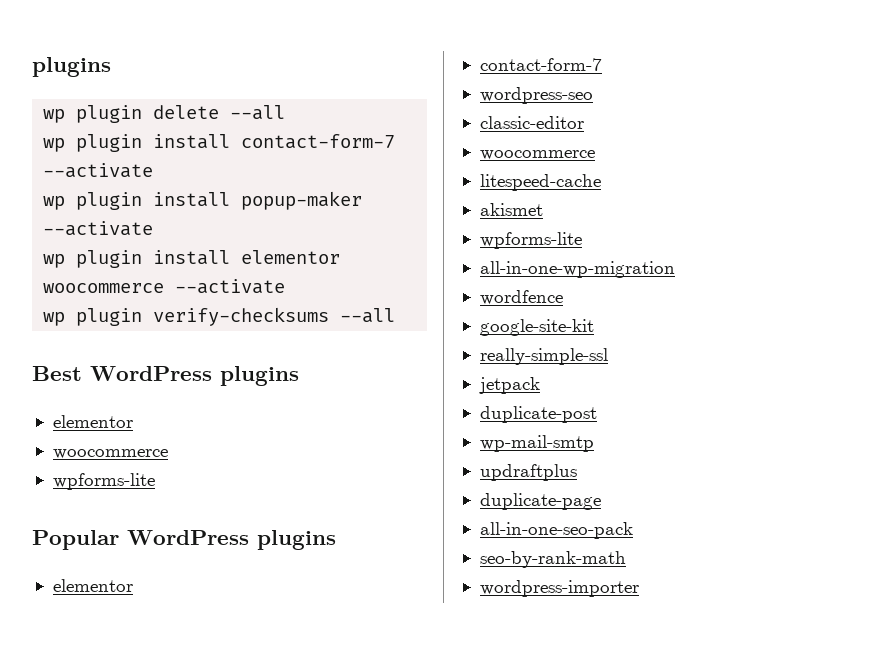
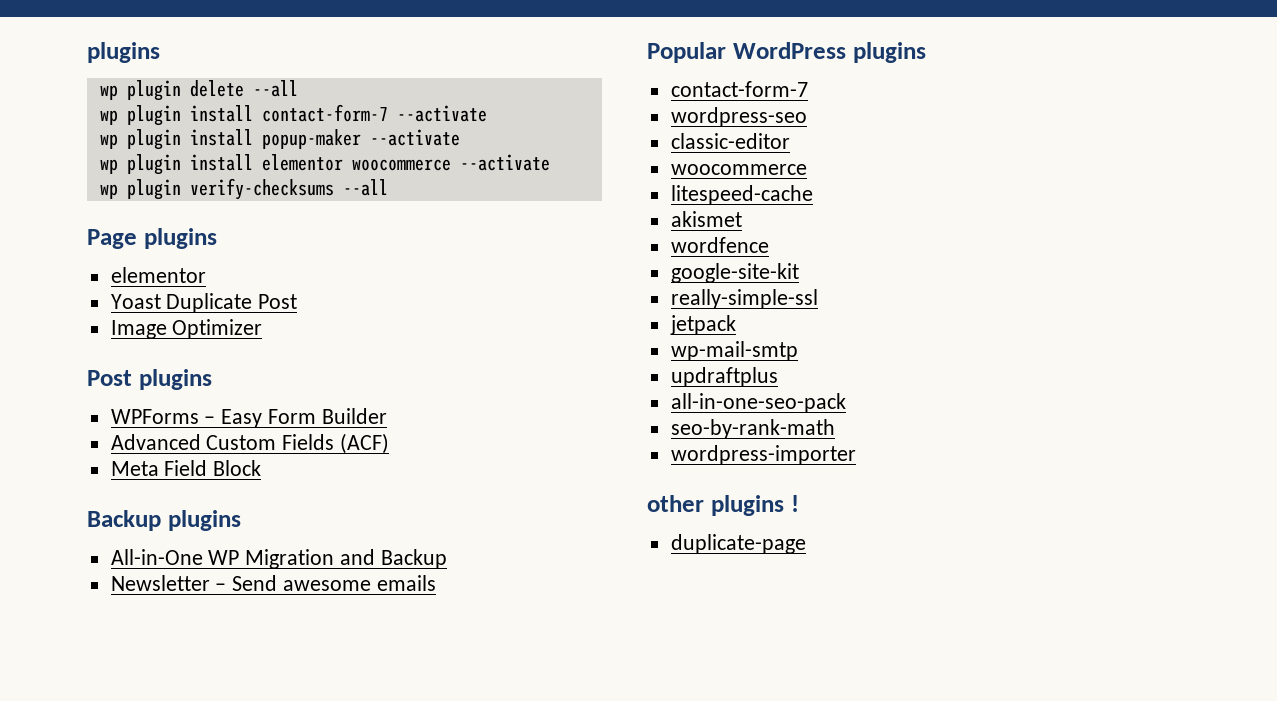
- Best WordPress plugins
+ Page plugins
  elementor
- woocommerce
- wpforms-lite
+ Yoast Duplicate Post
+ Image Optimizer
+ Post plugins
+ WPForms – Easy Form Builder
+ Advanced Custom Fields (ACF)
+ Meta Field Block
+ Backup plugins
+ All-in-One WP Migration and Backup
+ Newsletter – Send awesome emails
  Popular WordPress plugins
- elementor
  akismet
- wpforms-lite
- all-in-one-wp-migration
- duplicate-post
- duplicate-page
+ other plugins !
+ duplicate-page

